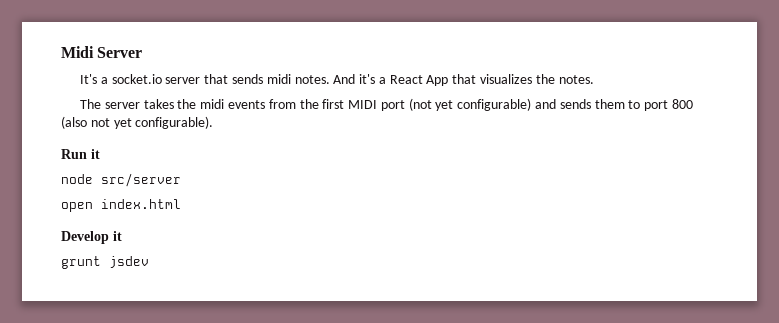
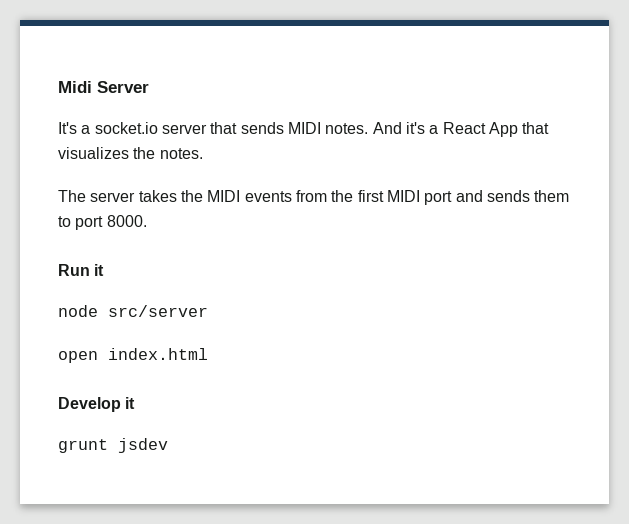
- It's a socket.io server that sends midi notes.
+ It's a socket.io server that sends MIDI notes.
- The server takes the midi events from the first MIDI port (not yet configurable) and sends them to port 800 (also not yet configurable).
+ The server takes the MIDI events from the first MIDI port and sends them to port 8000.

